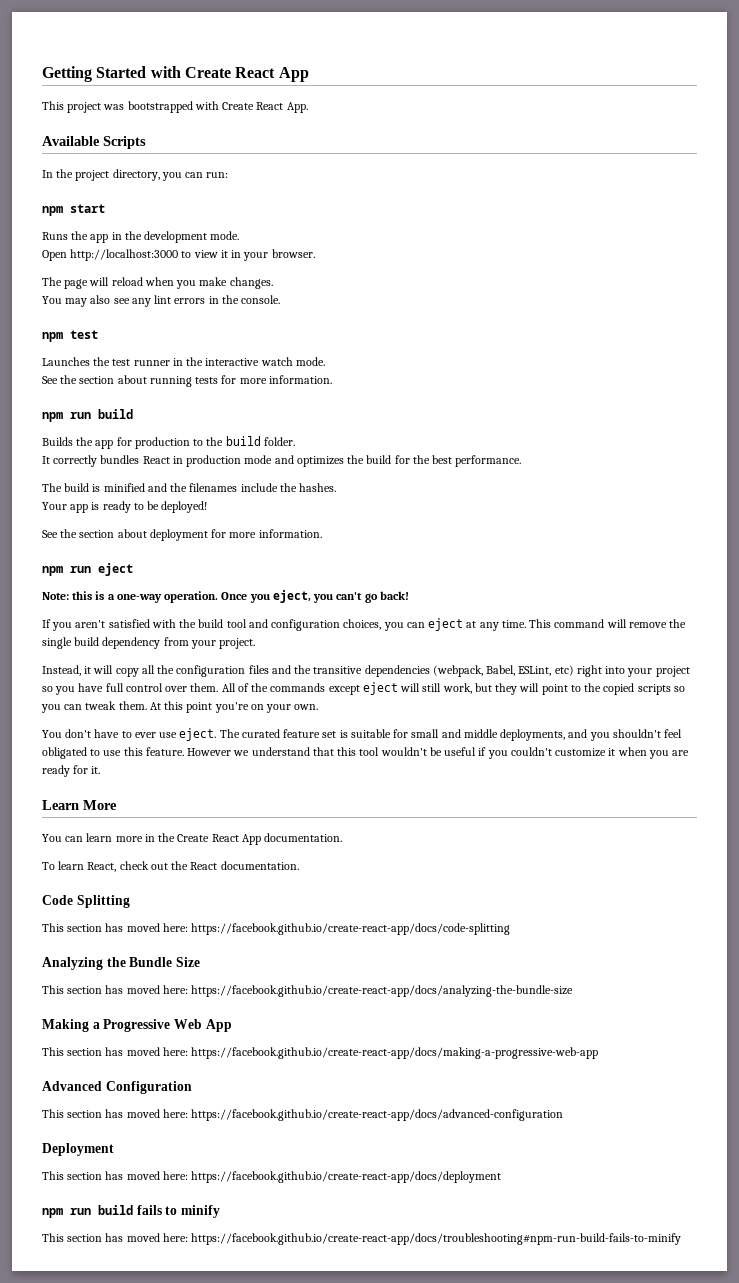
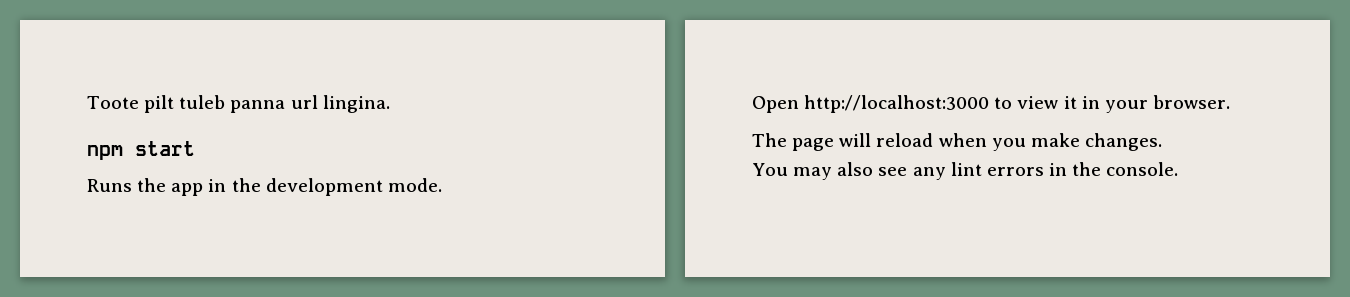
- Getting Started with Create React App
- This project was bootstrapped with Create React App.
- Available Scripts
- In the project directory, you can run:
+ Toote pilt tuleb panna url lingina.
- npm test
- Launches the test runner in the interactive watch mode.
- See the section about running tests for more information.
- npm run build
- Builds the app for production to the build folder.
- It correctly bundles React in production mode and optimizes the build for the best performance.
- The build is minified and the filenames include the hashes.
- Your app is ready to be deployed!
- See the section about deployment for more information.
- npm run eject
- Note: this is a one-way operation. Once you eject, you can't go back!
- If you aren't satisfied with the build tool and configuration choices, you can eject at any time. This command will remove the single build dependency from your project.
- Instead, it will copy all the configuration files and the transitive dependencies (webpack, Babel, ESLint, etc) right into your project so you have full control over them. All of the commands except eject will still work, but they will point to the copied scripts so you can tweak them. At this point you're on your own.
- You don't have to ever use eject. The curated feature set is suitable for small and middle deployments, and you shouldn't feel obligated to use this feature. However we understand that this tool wouldn't be useful if you couldn't customize it when you are ready for it.
- Learn More
- You can learn more in the Create React App documentation.
- To learn React, check out the React documentation.
- Code Splitting
- This section has moved here: https://facebook.github.io/create-react-app/docs/code-splitting
- Analyzing the Bundle Size
- This section has moved here: https://facebook.github.io/create-react-app/docs/analyzing-the-bundle-size
- Making a Progressive Web App
- This section has moved here: https://facebook.github.io/create-react-app/docs/making-a-progressive-web-app
- Advanced Configuration
- This section has moved here: https://facebook.github.io/create-react-app/docs/advanced-configuration
- Deployment
- This section has moved here: https://facebook.github.io/create-react-app/docs/deployment
- npm run build fails to minify
- This section has moved here: https://facebook.github.io/create-react-app/docs/troubleshooting#npm-run-build-fails-to-minify

